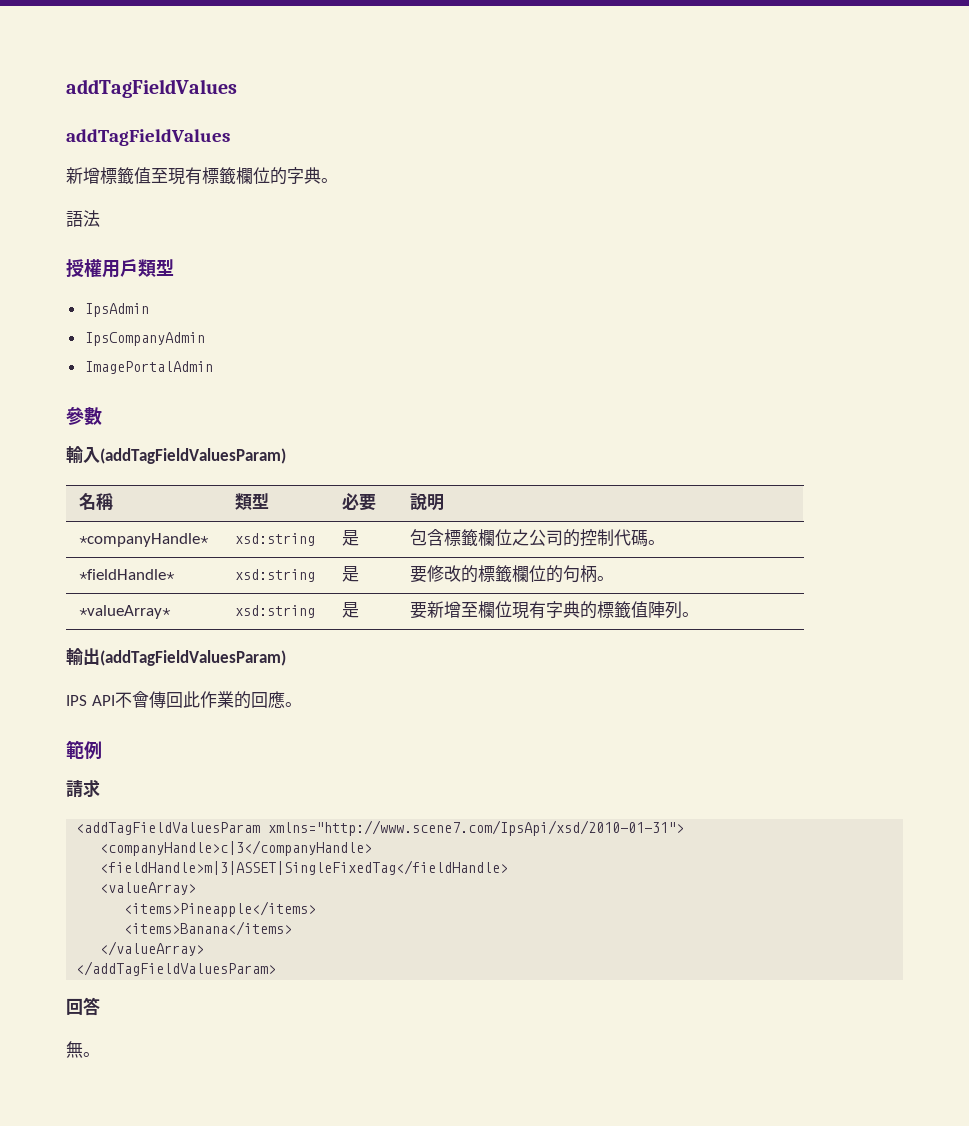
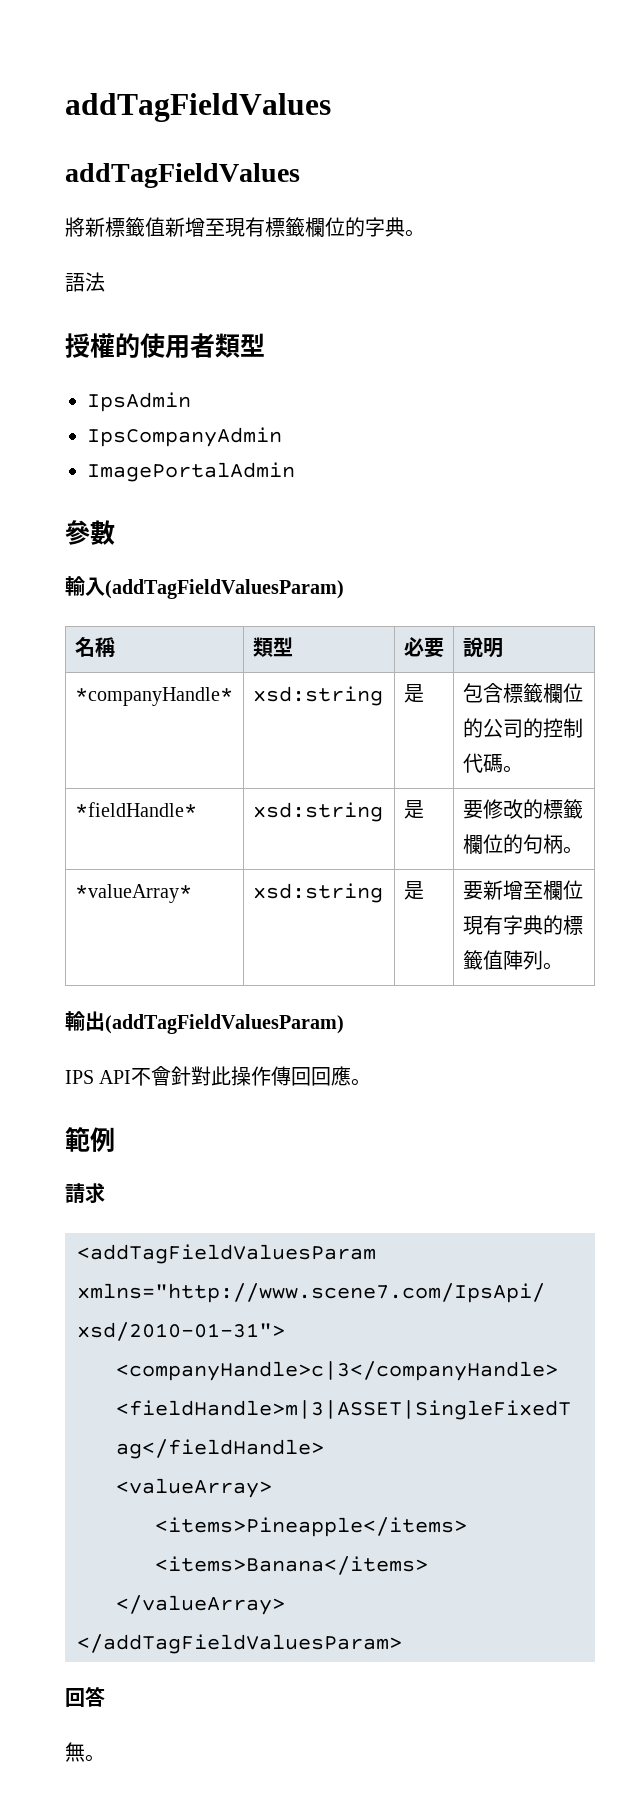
- 新增標籤值至現有標籤欄位的字典。
+ 將新標籤值新增至現有標籤欄位的字典。
- 授權用戶類型
+ 授權的使用者類型
- *companyHandle* | xsd:string | 是 | 包含標籤欄位之公司的控制代碼。
+ *companyHandle* | xsd:string | 是 | 包含標籤欄位的公司的控制代碼。
- IPS API不會傳回此作業的回應。
+ IPS API不會針對此操作傳回回應。

